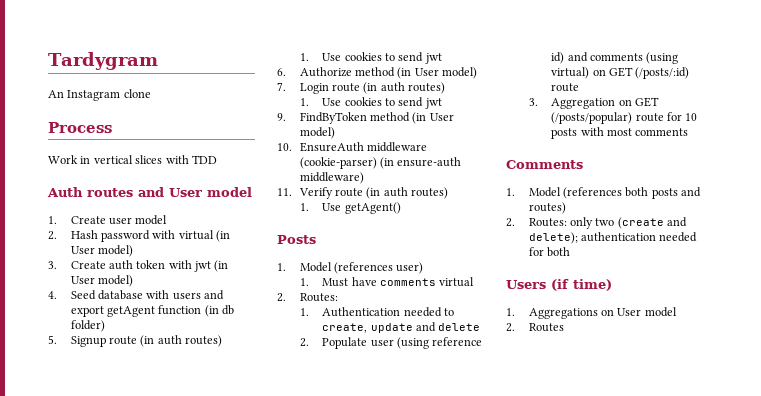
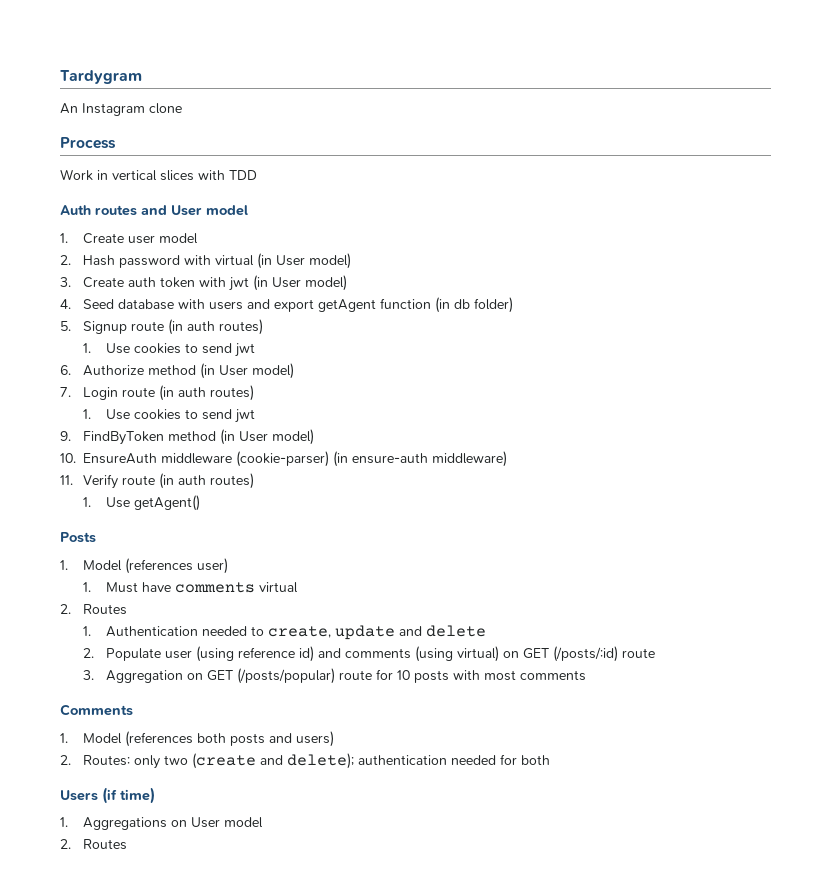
  1. Must have comments virtual
- 2. Routes:
+ 2. Routes
- 1. Model (references both posts and routes)
+ 1. Model (references both posts and users)

